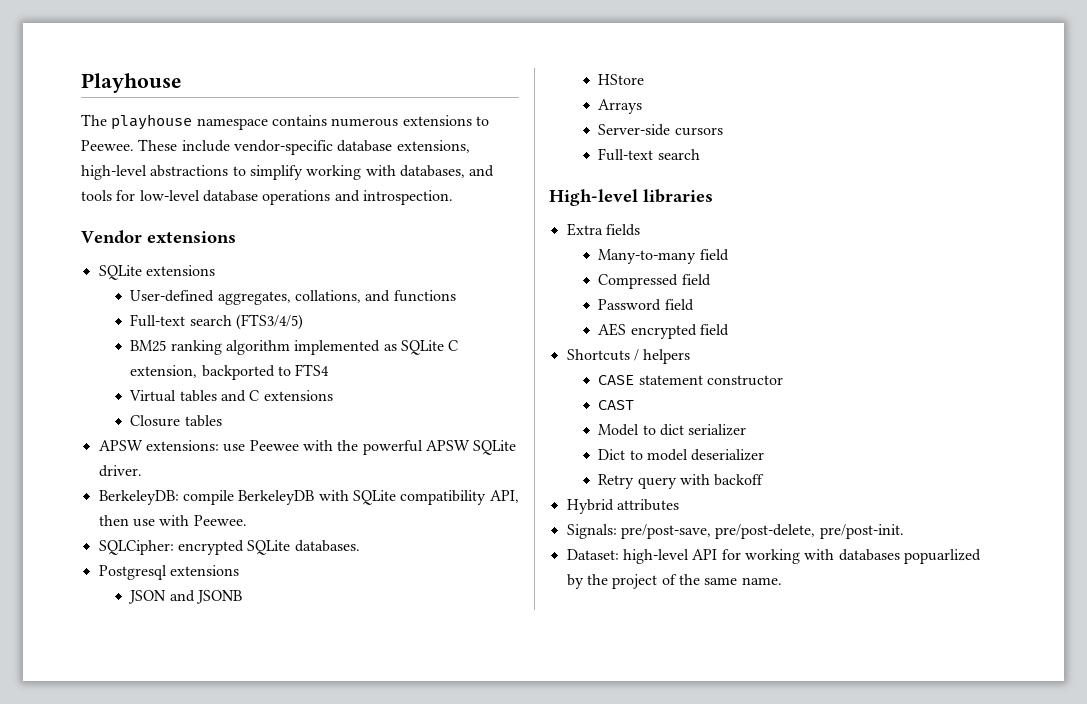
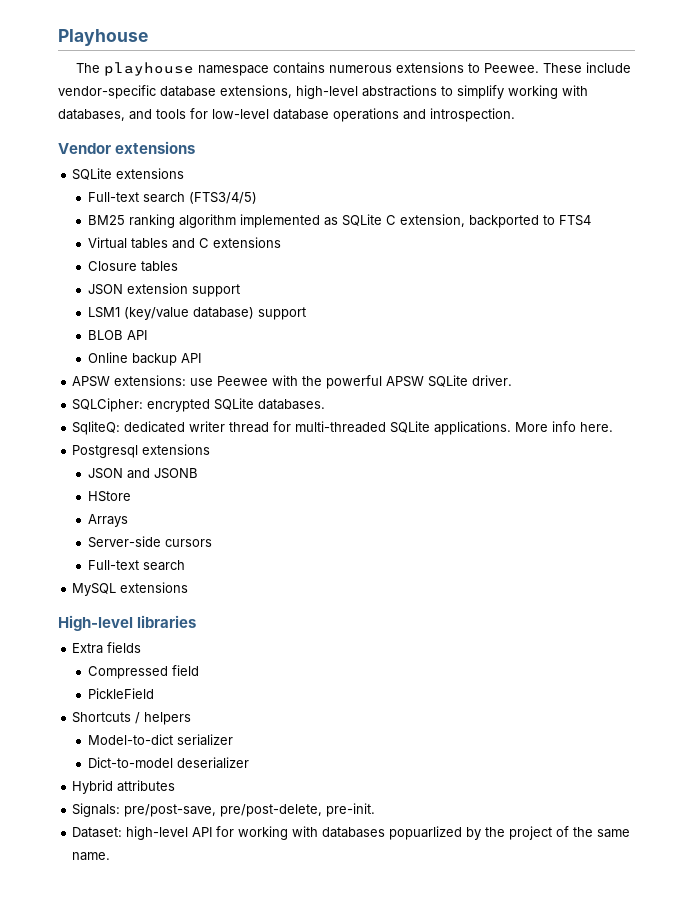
- User-defined aggregates, collations, and functions
+ JSON extension support
+ LSM1 (key/value database) support
+ BLOB API
+ Online backup API
- BerkeleyDB: compile BerkeleyDB with SQLite compatibility API, then use with Peewee.
  SQLCipher: encrypted SQLite databases.
+ SqliteQ: dedicated writer thread for multi-threaded SQLite applications. More info here.
+ MySQL extensions
- Many-to-many field
- Password field
- AES encrypted field
+ PickleField
  Shortcuts / helpers
- CASE statement constructor
- CAST
- Model to dict serializer
- Dict to model deserializer
- Retry query with backoff
+ Model-to-dict serializer
+ Dict-to-model deserializer
- Signals: pre/post-save, pre/post-delete, pre/post-init.
+ Signals: pre/post-save, pre/post-delete, pre-init.

